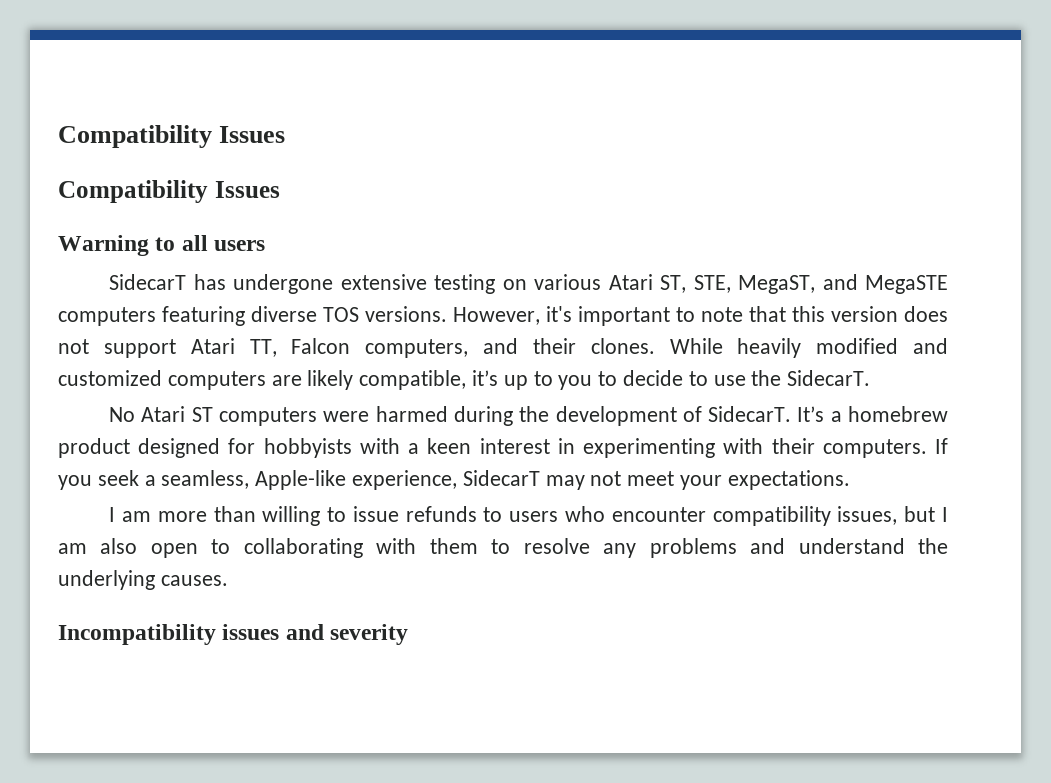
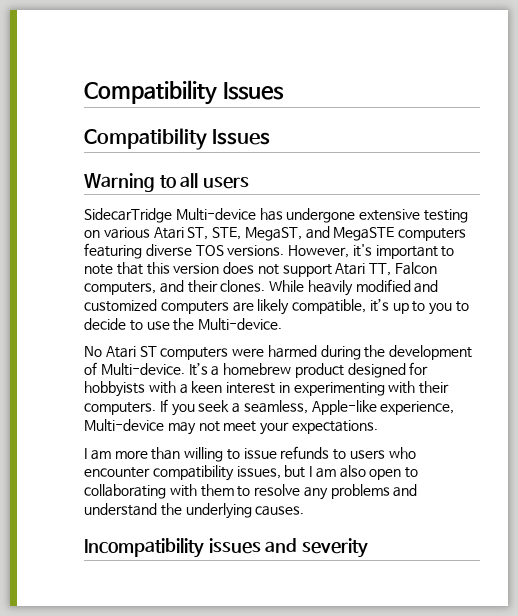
- SidecarT has undergone extensive testing on various Atari ST, STE, MegaST, and MegaSTE computers featuring diverse TOS versions.
+ SidecarTridge Multi-device has undergone extensive testing on various Atari ST, STE, MegaST, and MegaSTE computers featuring diverse TOS versions.
- While heavily modified and customized computers are likely compatible, it’s up to you to decide to use the SidecarT.
+ While heavily modified and customized computers are likely compatible, it’s up to you to decide to use the Multi-device.
- No Atari ST computers were harmed during the development of SidecarT.
+ No Atari ST computers were harmed during the development of Multi-device.
- If you seek a seamless, Apple-like experience, SidecarT may not meet your expectations.
+ If you seek a seamless, Apple-like experience, Multi-device may not meet your expectations.

